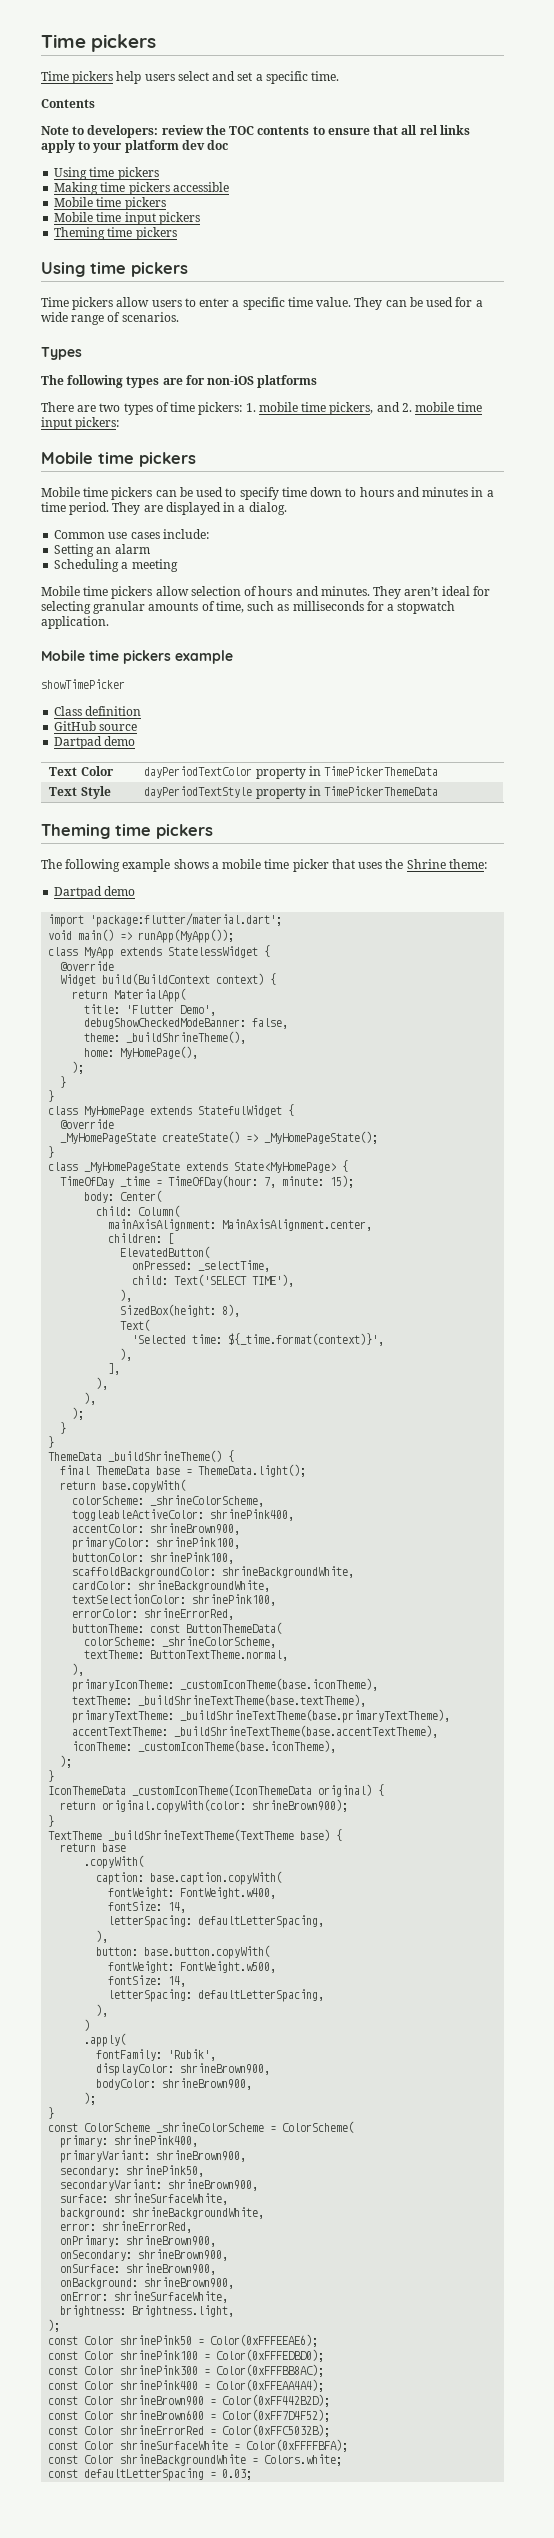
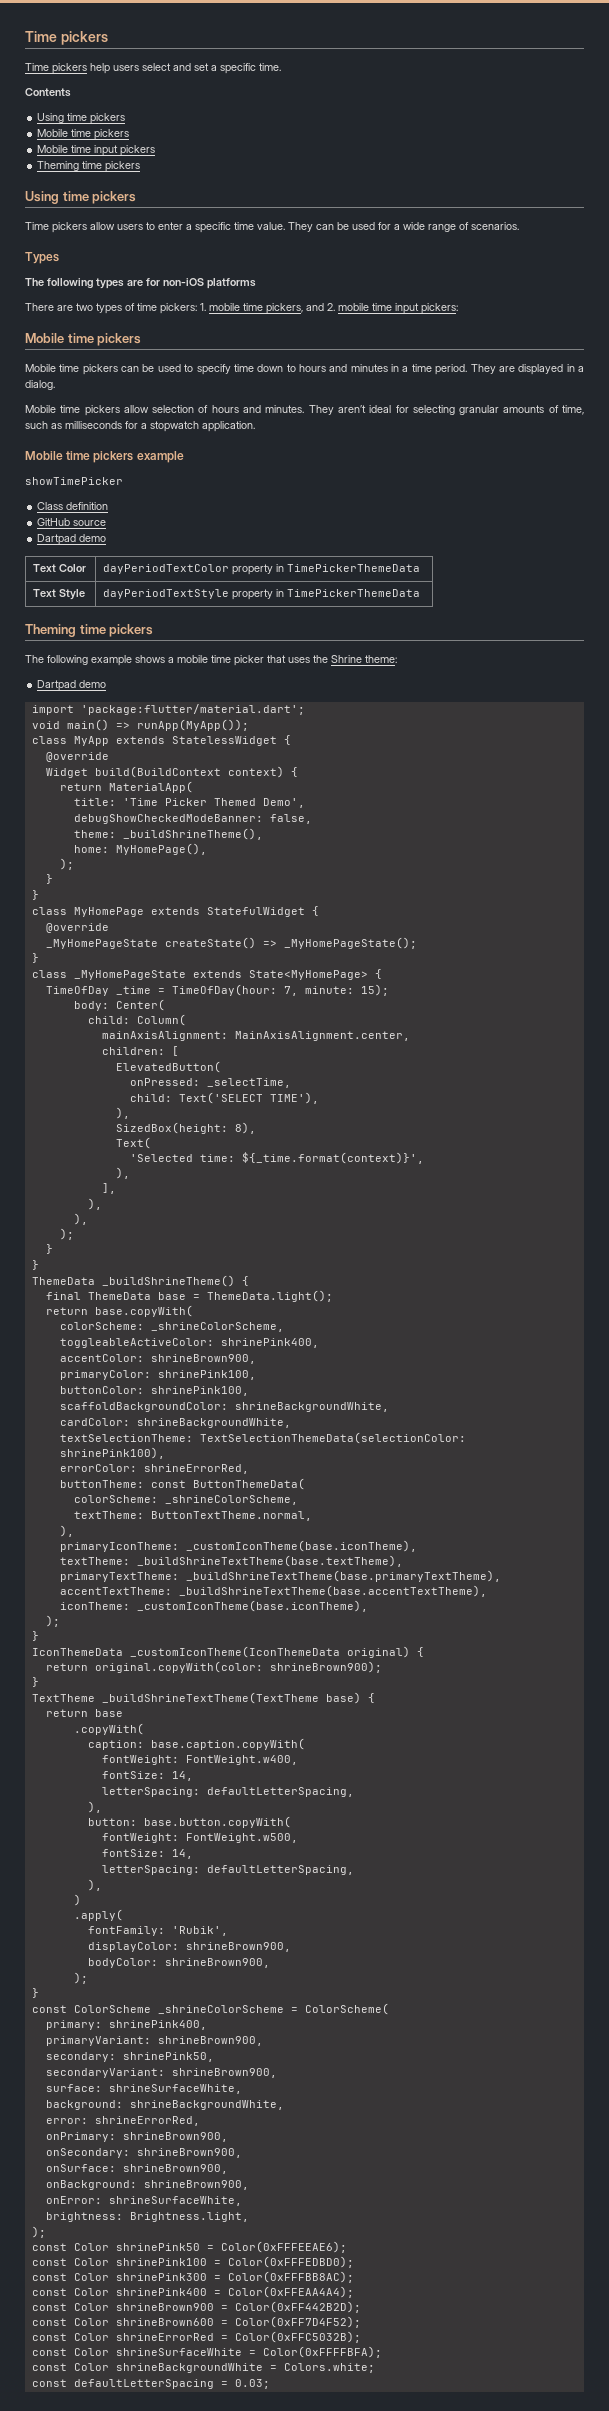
  Contents
- Note to developers: review the TOC contents to ensure that all rel links apply to your platform dev doc
  Using time pickers
- Making time pickers accessible
- Common use cases include:
- Setting an alarm
- Scheduling a meeting
- title: 'Flutter Demo',
+ title: 'Time Picker Themed Demo',
- textSelectionColor: shrinePink100,
+ textSelectionTheme: TextSelectionThemeData(selectionColor: shrinePink100),

